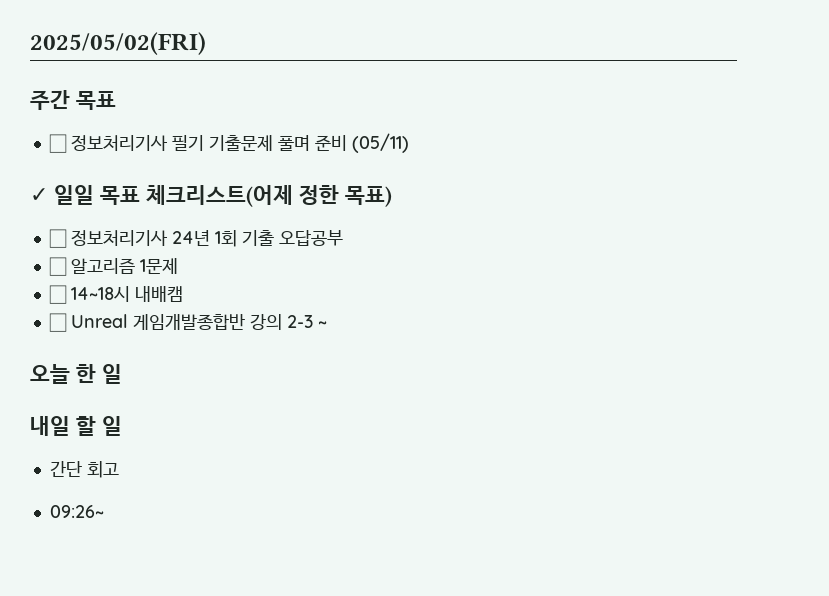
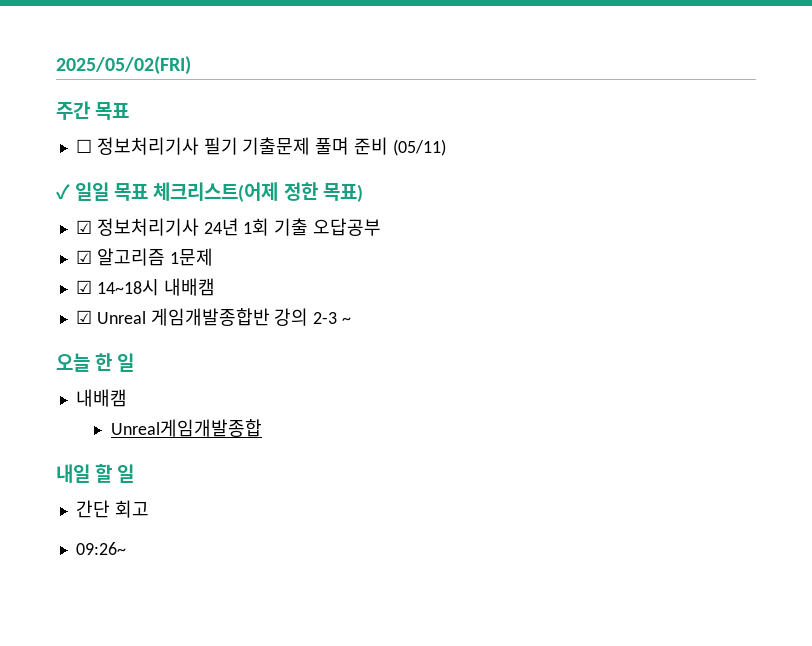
- ☐ 정보처리기사 24년 1회 기출 오답공부
+ ☑ 정보처리기사 24년 1회 기출 오답공부
- ☐ 알고리즘 1문제
+ ☑ 알고리즘 1문제
- ☐ 14~18시 내배캠
+ ☑ 14~18시 내배캠
- ☐ Unreal 게임개발종합반 강의 2-3 ~
+ ☑ Unreal 게임개발종합반 강의 2-3 ~
  오늘 한 일
+ 내배캠
+ Unreal게임개발종합

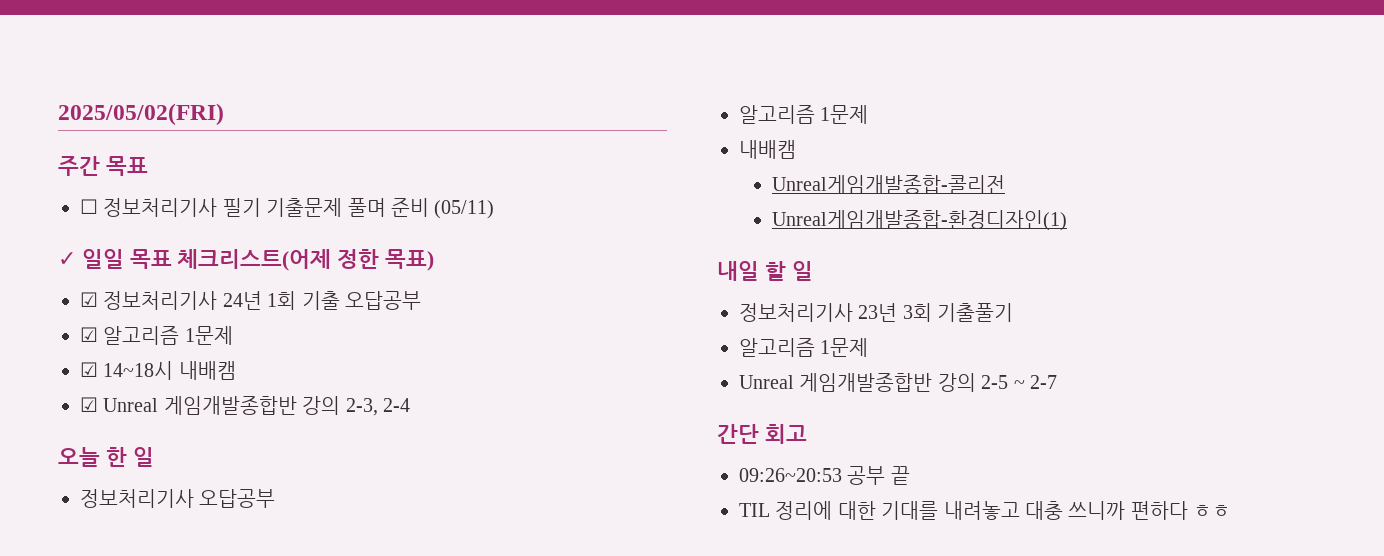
- ☑ Unreal 게임개발종합반 강의 2-3 ~
+ ☑ Unreal 게임개발종합반 강의 2-3, 2-4
  오늘 한 일
+ 정보처리기사 오답공부
+ 알고리즘 1문제
  내배캠
- Unreal게임개발종합
+ Unreal게임개발종합-콜리전
+ Unreal게임개발종합-환경디자인(1)
+ 정보처리기사 23년 3회 기출풀기
+ 알고리즘 1문제
+ Unreal 게임개발종합반 강의 2-5 ~ 2-7
  간단 회고
- 09:26~
+ 09:26~20:53 공부 끝
+ TIL 정리에 대한 기대를 내려놓고 대충 쓰니까 편하다 ㅎㅎ

